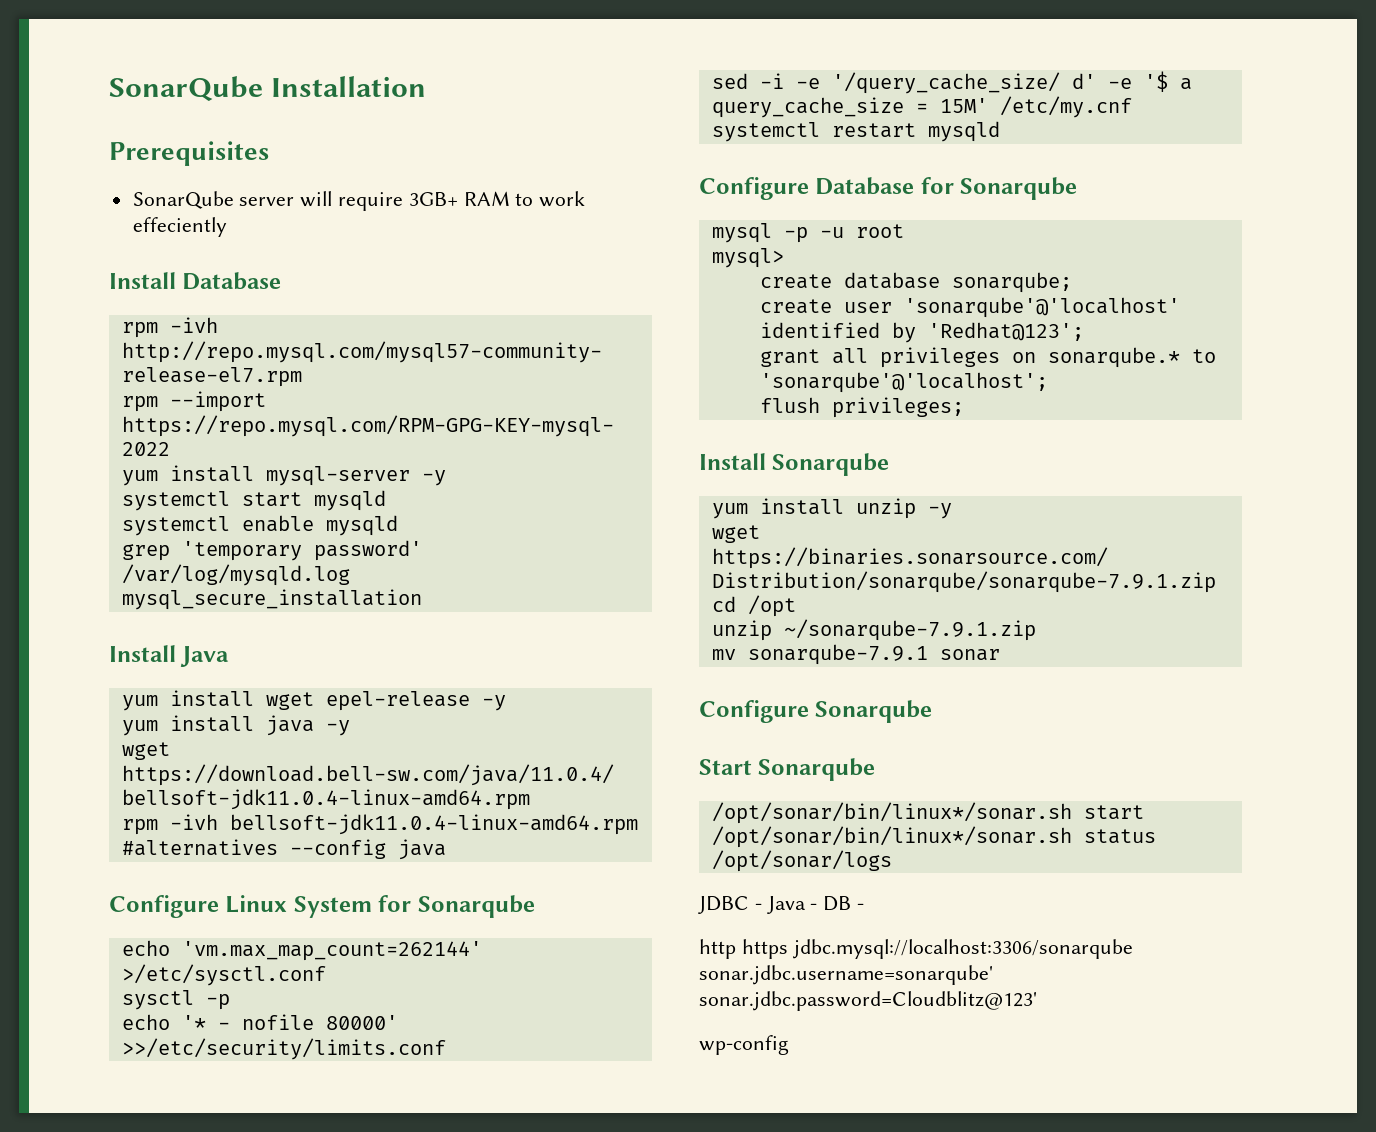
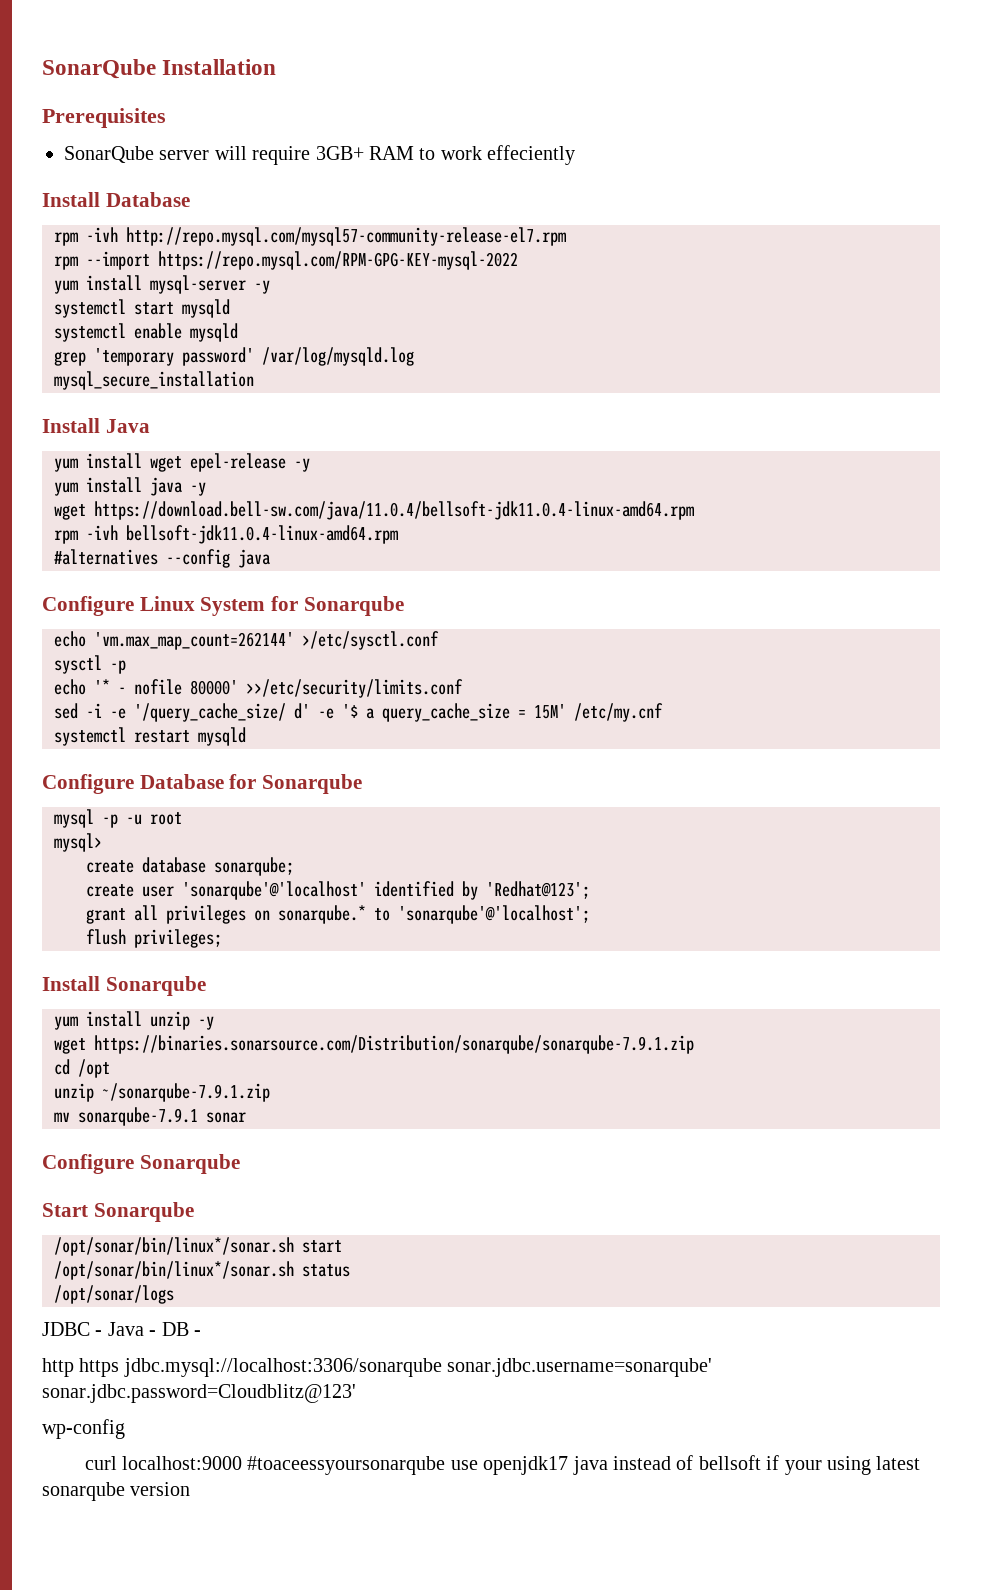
+ curl localhost:9000 #toaceessyoursonarqube use openjdk17 java instead of bellsoft if your using latest sonarqube version

